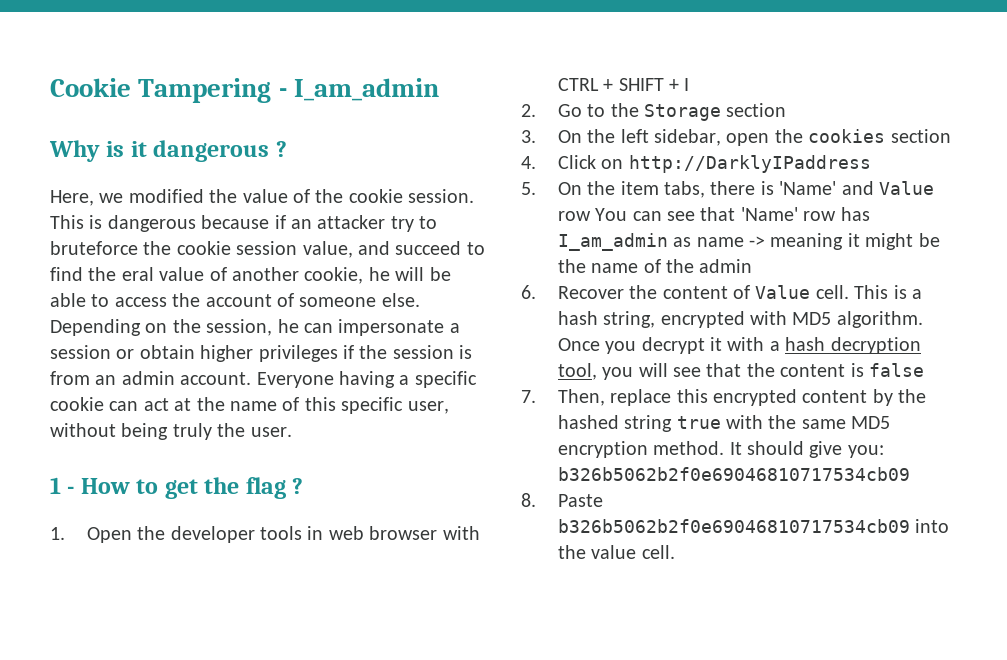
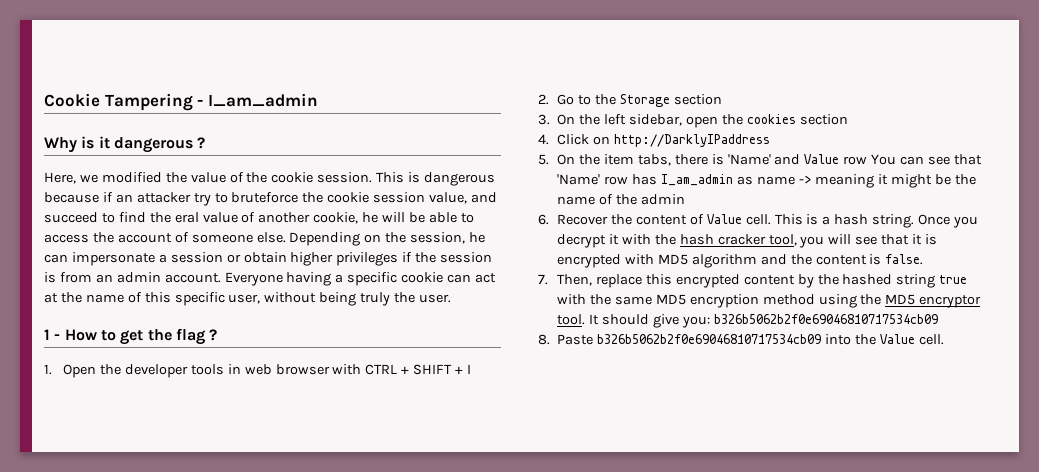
- This is a hash string, encrypted with MD5 algorithm.
+ This is a hash string.
- Once you decrypt it with a hash decryption tool, you will see that the content is false
+ Once you decrypt it with the hash cracker tool, you will see that it is encrypted with MD5 algorithm and the content is false.
- 7. Then, replace this encrypted content by the hashed string true with the same MD5 encryption method.
+ 7. Then, replace this encrypted content by the hashed string true with the same MD5 encryption method using the MD5 encryptor tool.
- 8. Paste b326b5062b2f0e69046810717534cb09 into the value cell.
+ 8. Paste b326b5062b2f0e69046810717534cb09 into the Value cell.

